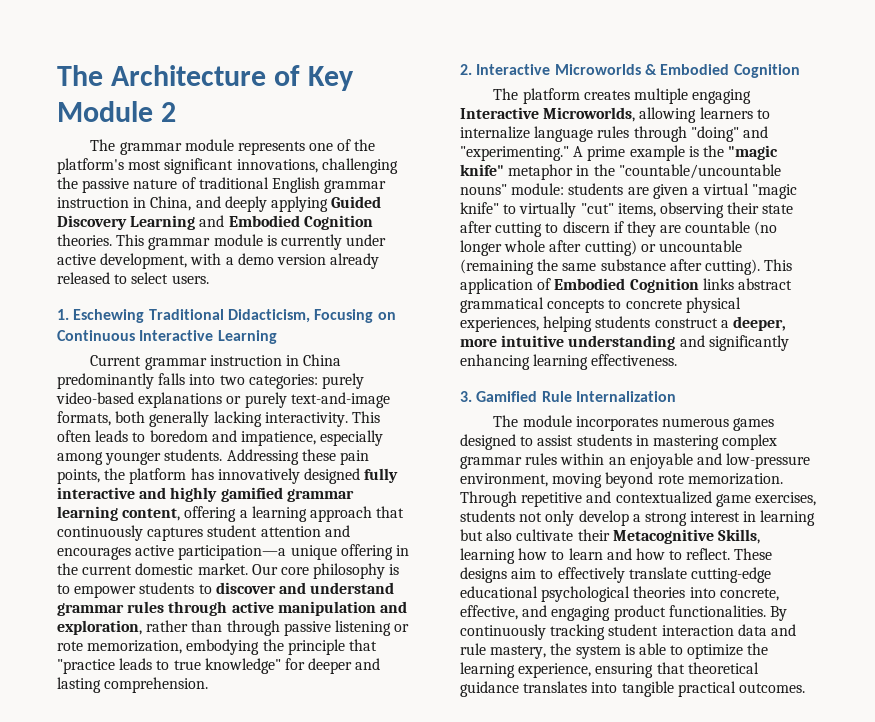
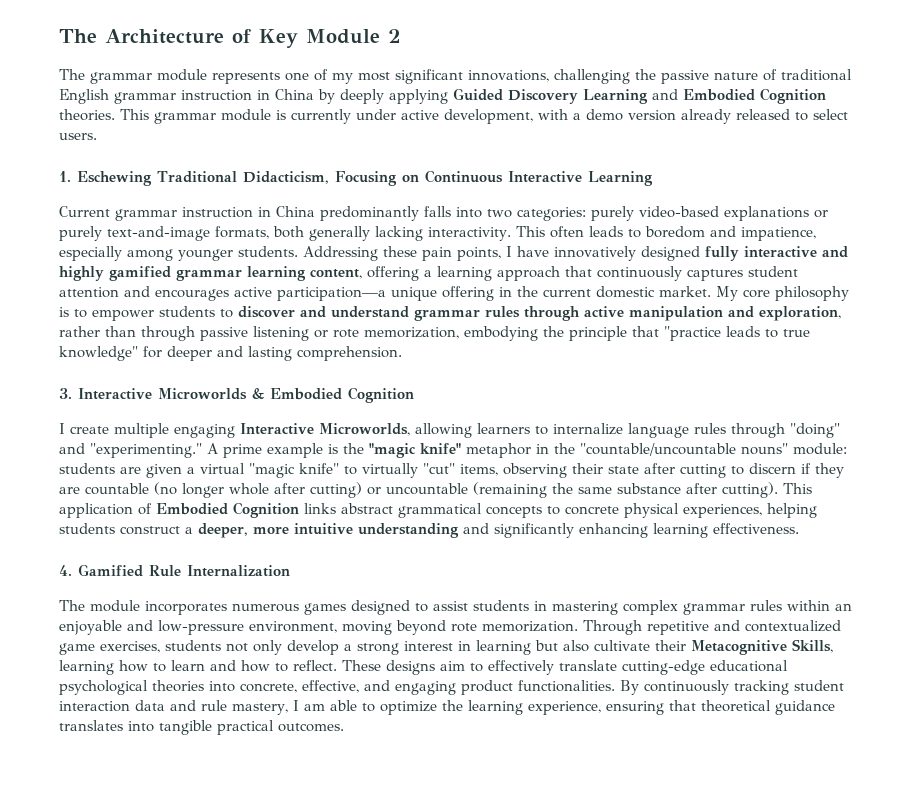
- The grammar module represents one of the platform's most significant innovations, challenging the passive nature of traditional English grammar instruction in China, and deeply applying Guided Discovery Learning and Embodied Cognition theories.
+ The grammar module represents one of my most significant innovations, challenging the passive nature of traditional English grammar instruction in China by deeply applying Guided Discovery Learning and Embodied Cognition theories.
- Addressing these pain points, the platform has innovatively designed fully interactive and highly gamified grammar learning content, offering a learning approach that continuously captures student attention and encourages active participation—a unique offering in the current domestic market.
+ Addressing these pain points, I have innovatively designed fully interactive and highly gamified grammar learning content, offering a learning approach that continuously captures student attention and encourages active participation—a unique offering in the current domestic market.
- Our core philosophy is to empower students to discover and understand grammar rules through active manipulation and exploration, rather than through passive listening or rote memorization, embodying the principle that "practice leads to true knowledge" for deeper and lasting comprehension.
+ My core philosophy is to empower students to discover and understand grammar rules through active manipulation and exploration, rather than through passive listening or rote memorization, embodying the principle that "practice leads to true knowledge" for deeper and lasting comprehension.
- 2. Interactive Microworlds & Embodied Cognition
+ 3. Interactive Microworlds & Embodied Cognition
- The platform creates multiple engaging Interactive Microworlds, allowing learners to internalize language rules through "doing" and "experimenting."
+ I create multiple engaging Interactive Microworlds, allowing learners to internalize language rules through "doing" and "experimenting."
- 3. Gamified Rule Internalization
+ 4. Gamified Rule Internalization
- By continuously tracking student interaction data and rule mastery, the system is able to optimize the learning experience, ensuring that theoretical guidance translates into tangible practical outcomes.
+ By continuously tracking student interaction data and rule mastery, I am able to optimize the learning experience, ensuring that theoretical guidance translates into tangible practical outcomes.

